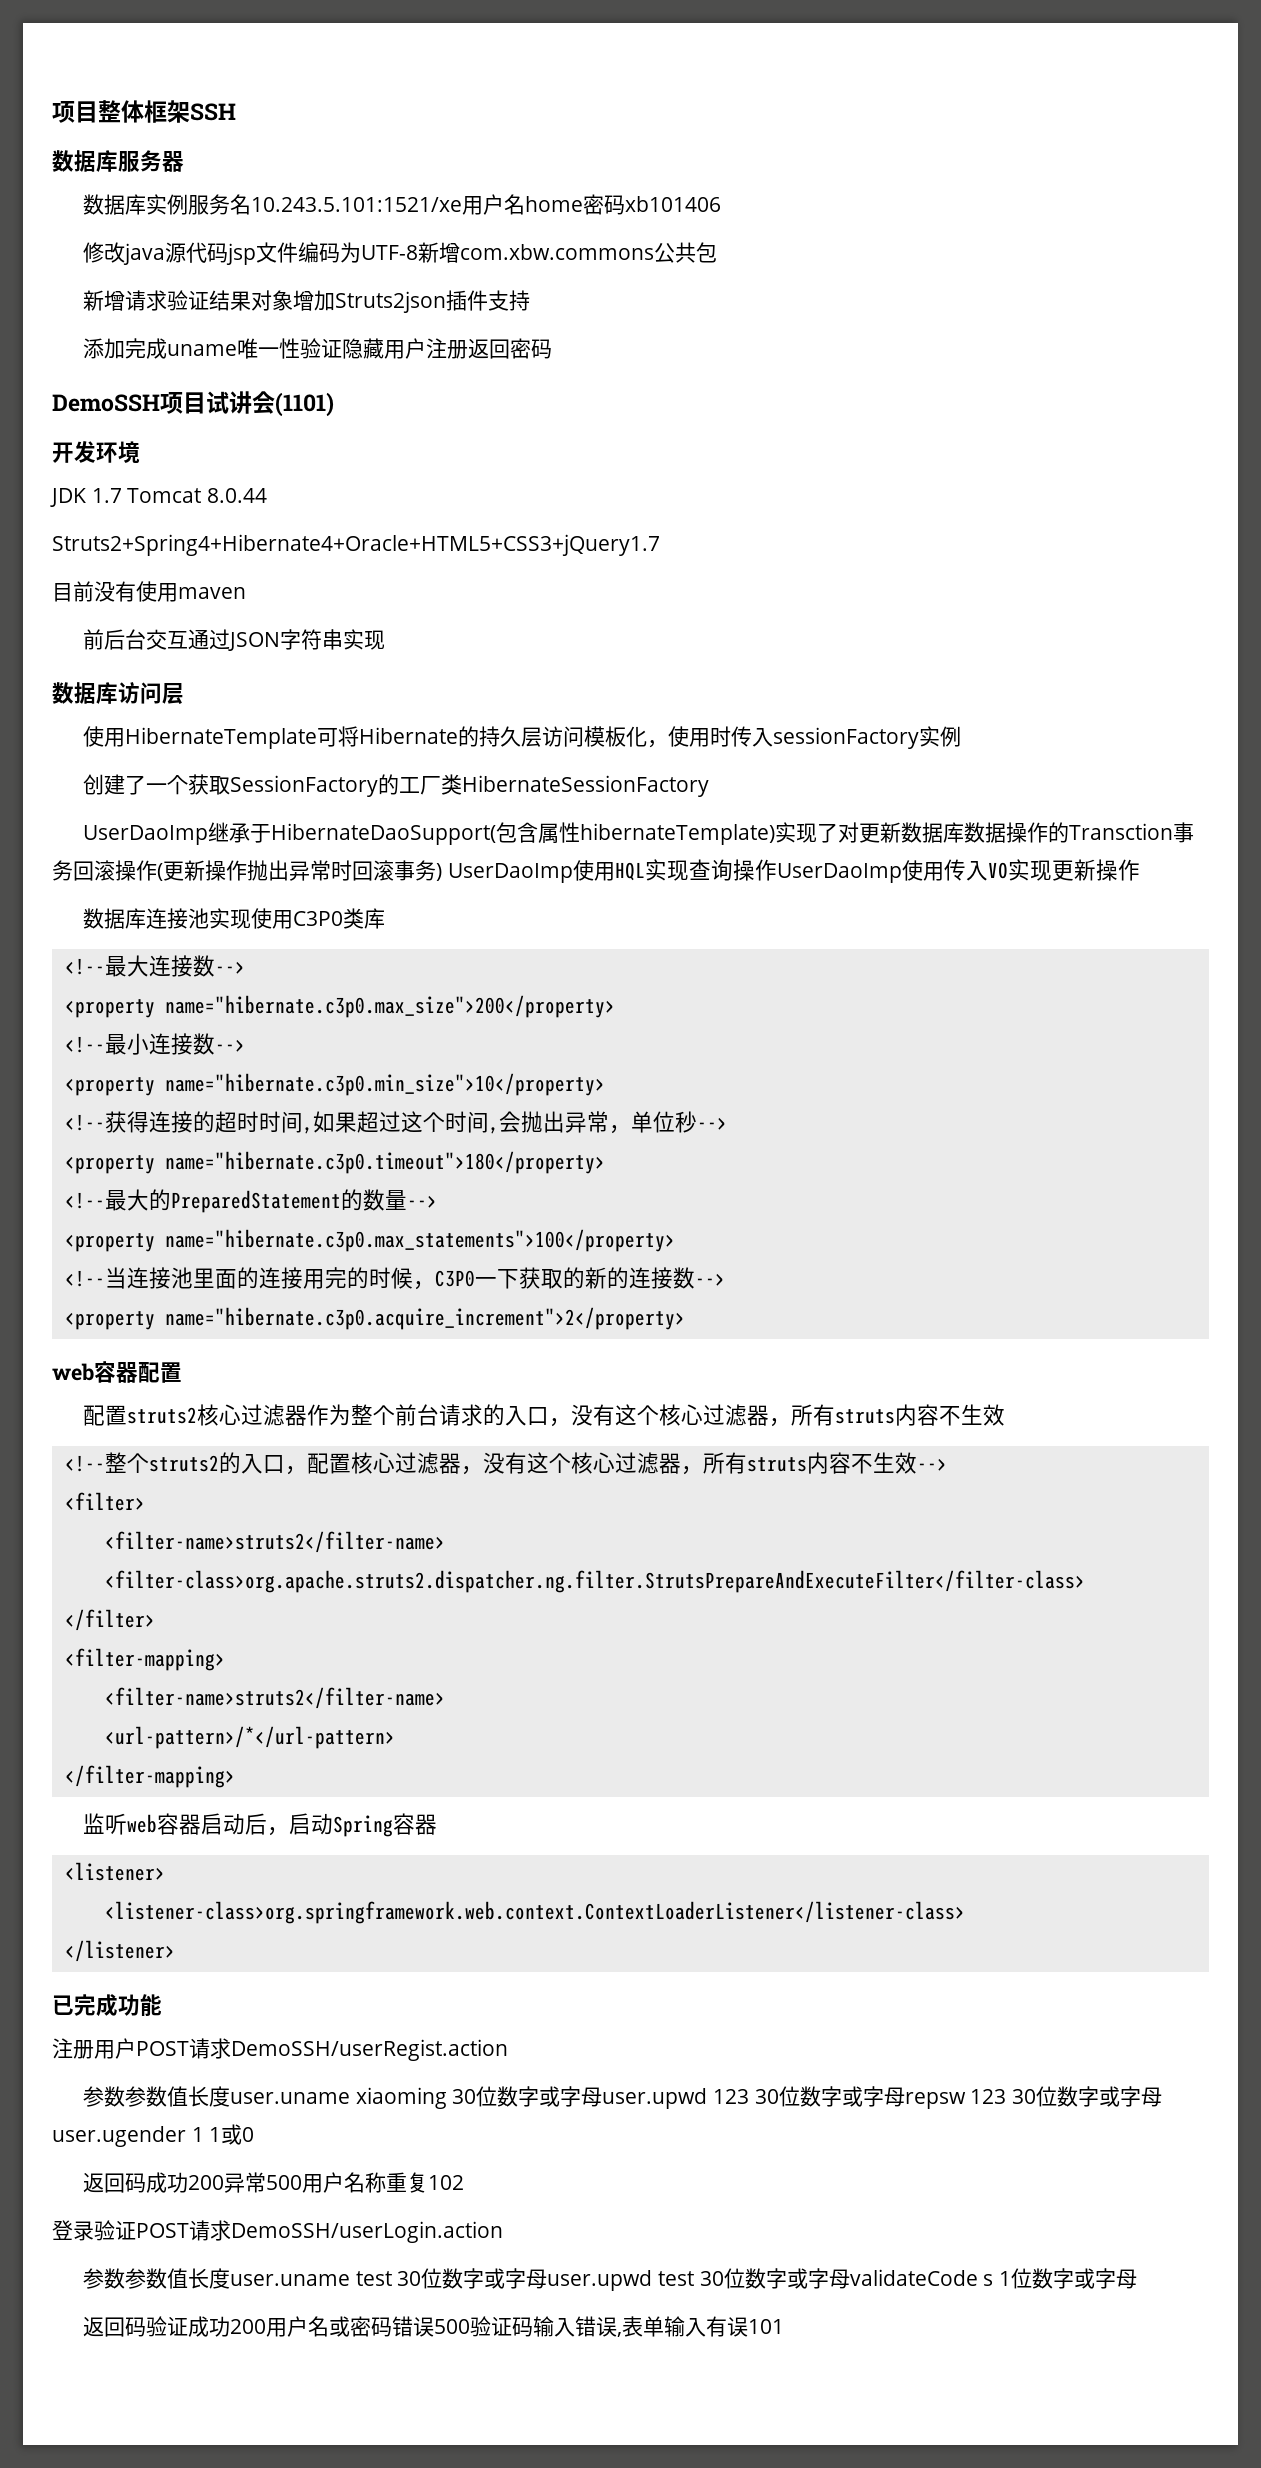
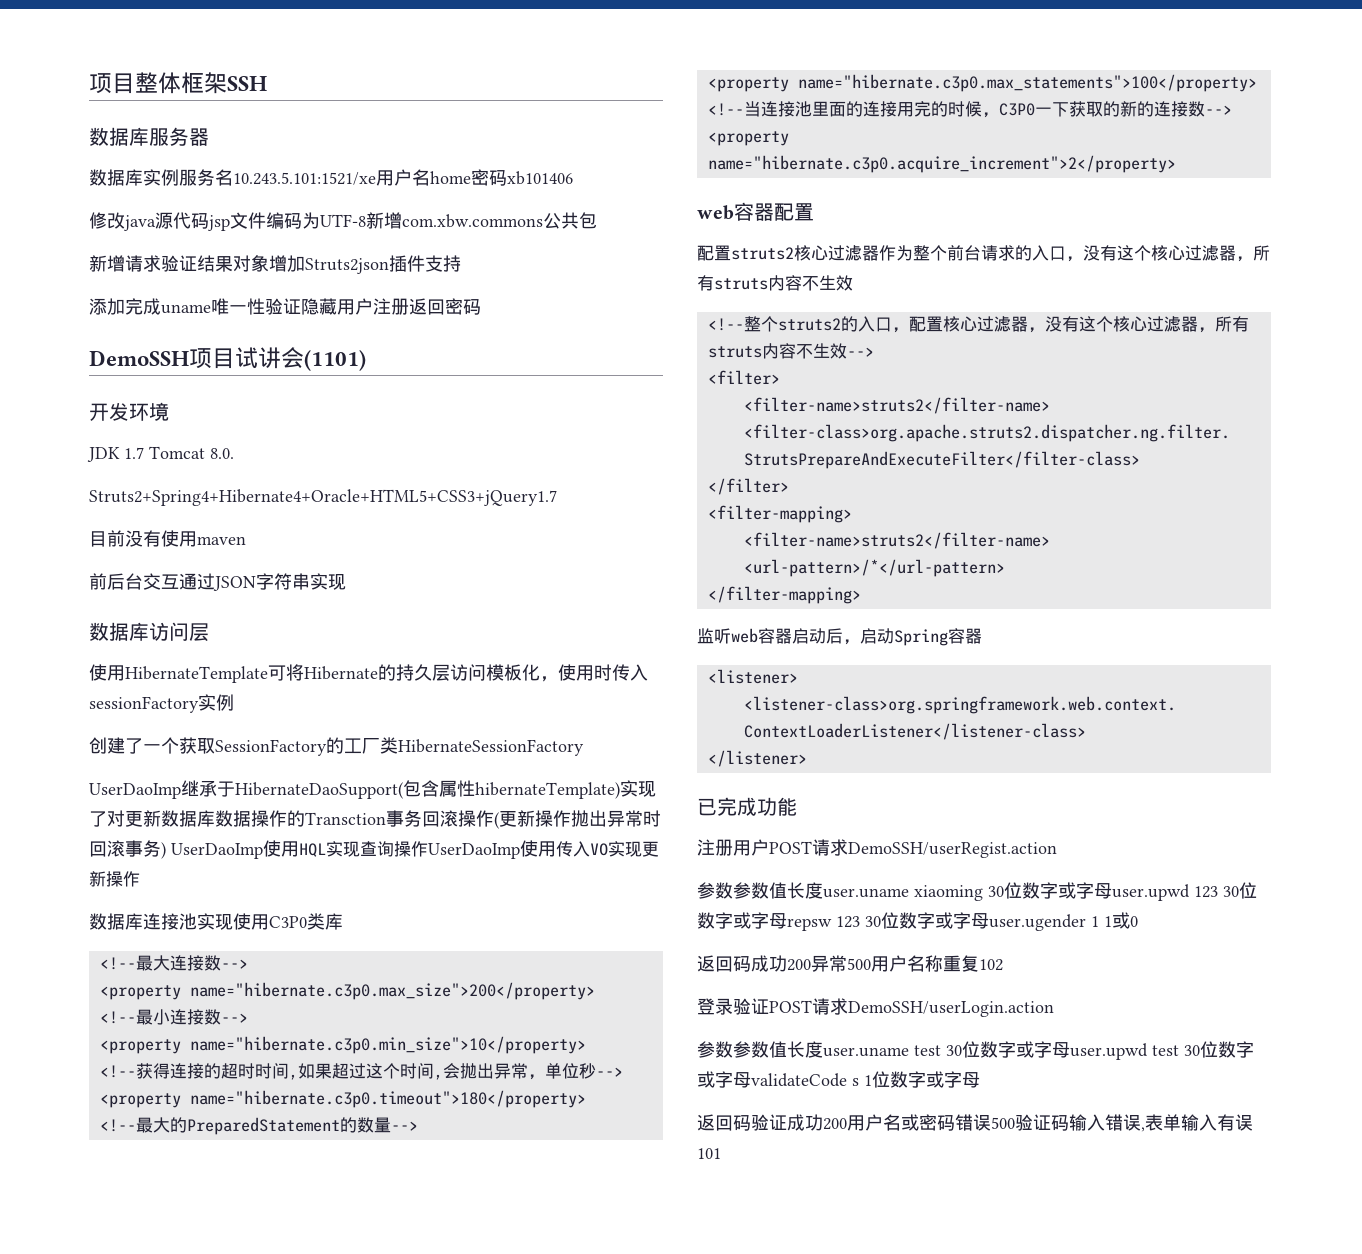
- JDK 1.7 Tomcat 8.0.44
+ JDK 1.7 Tomcat 8.0.

